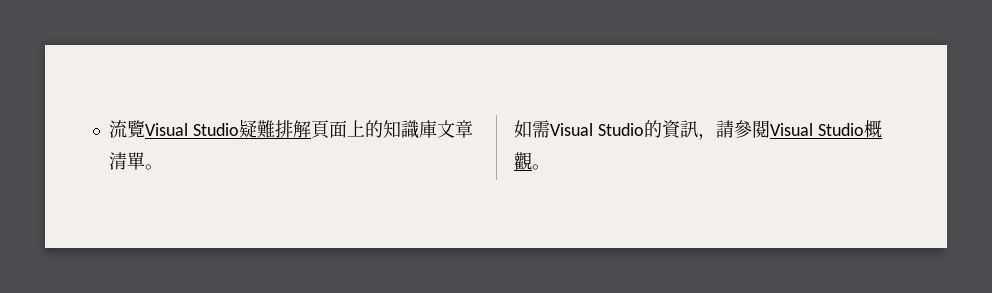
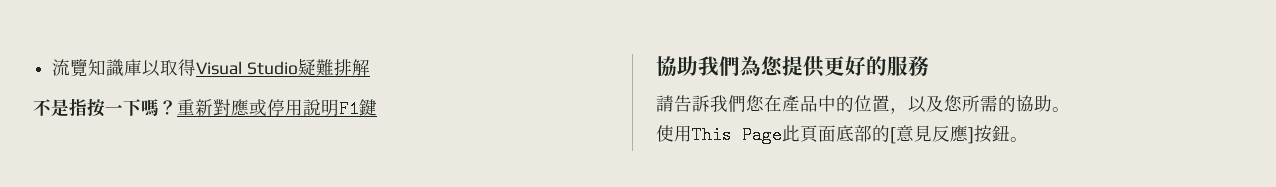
- 流覽Visual Studio疑難排解頁面上的知識庫文章清單。
- 如需Visual Studio的資訊，請參閱Visual Studio概觀。
+ 流覽知識庫以取得Visual Studio疑難排解
+ 不是指按一下嗎？重新對應或停用說明F1鍵
+ 協助我們為您提供更好的服務
+ 請告訴我們您在產品中的位置，以及您所需的協助。
+ 使用This Page此頁面底部的[意見反應]按鈕。

